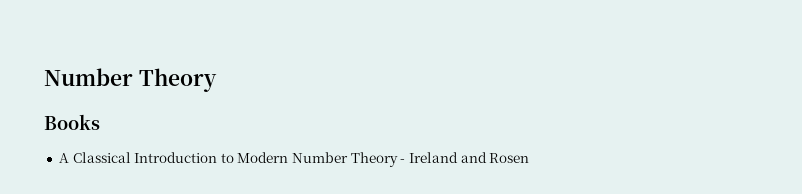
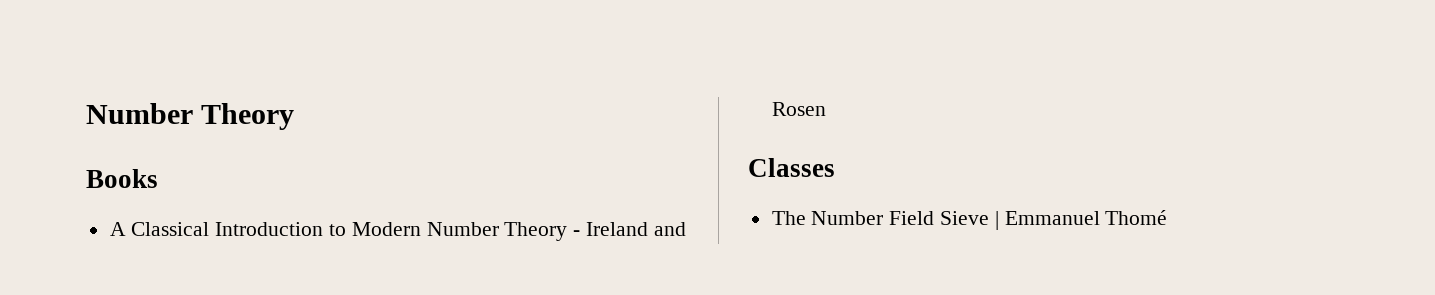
+ Classes
+ The Number Field Sieve | Emmanuel Thomé

